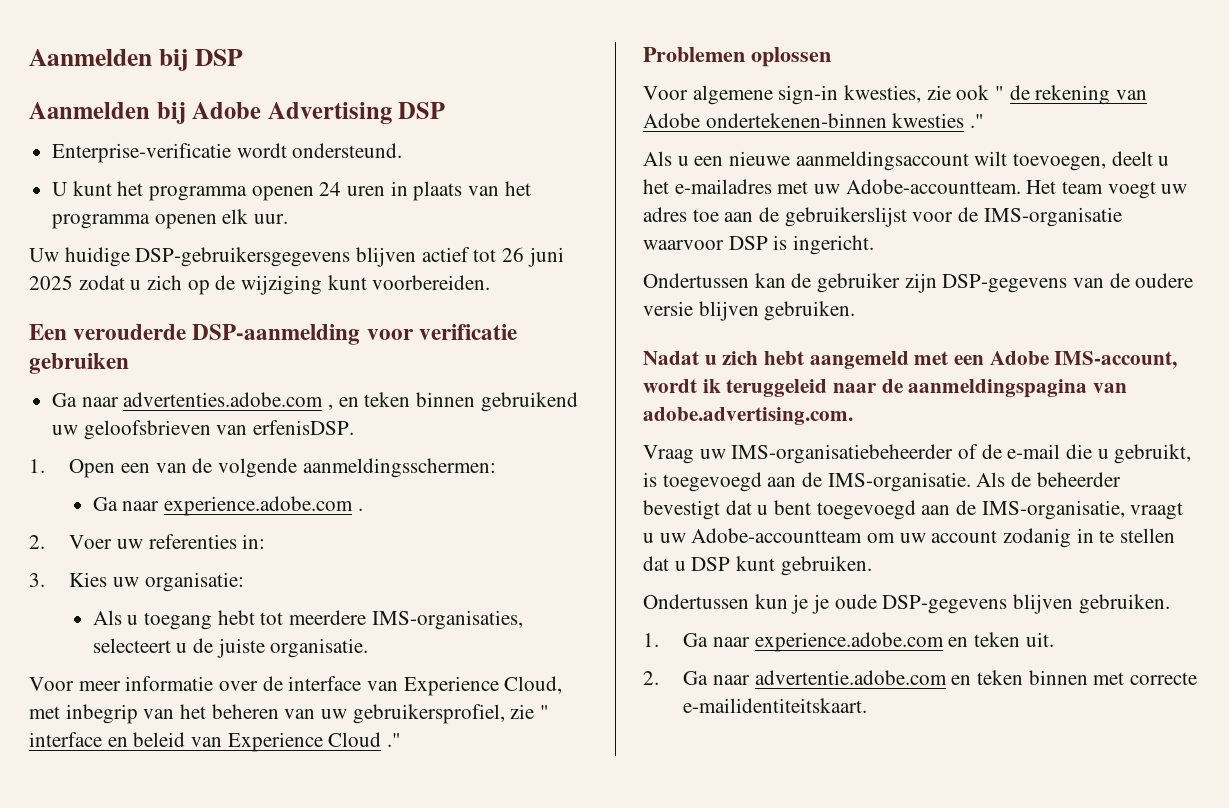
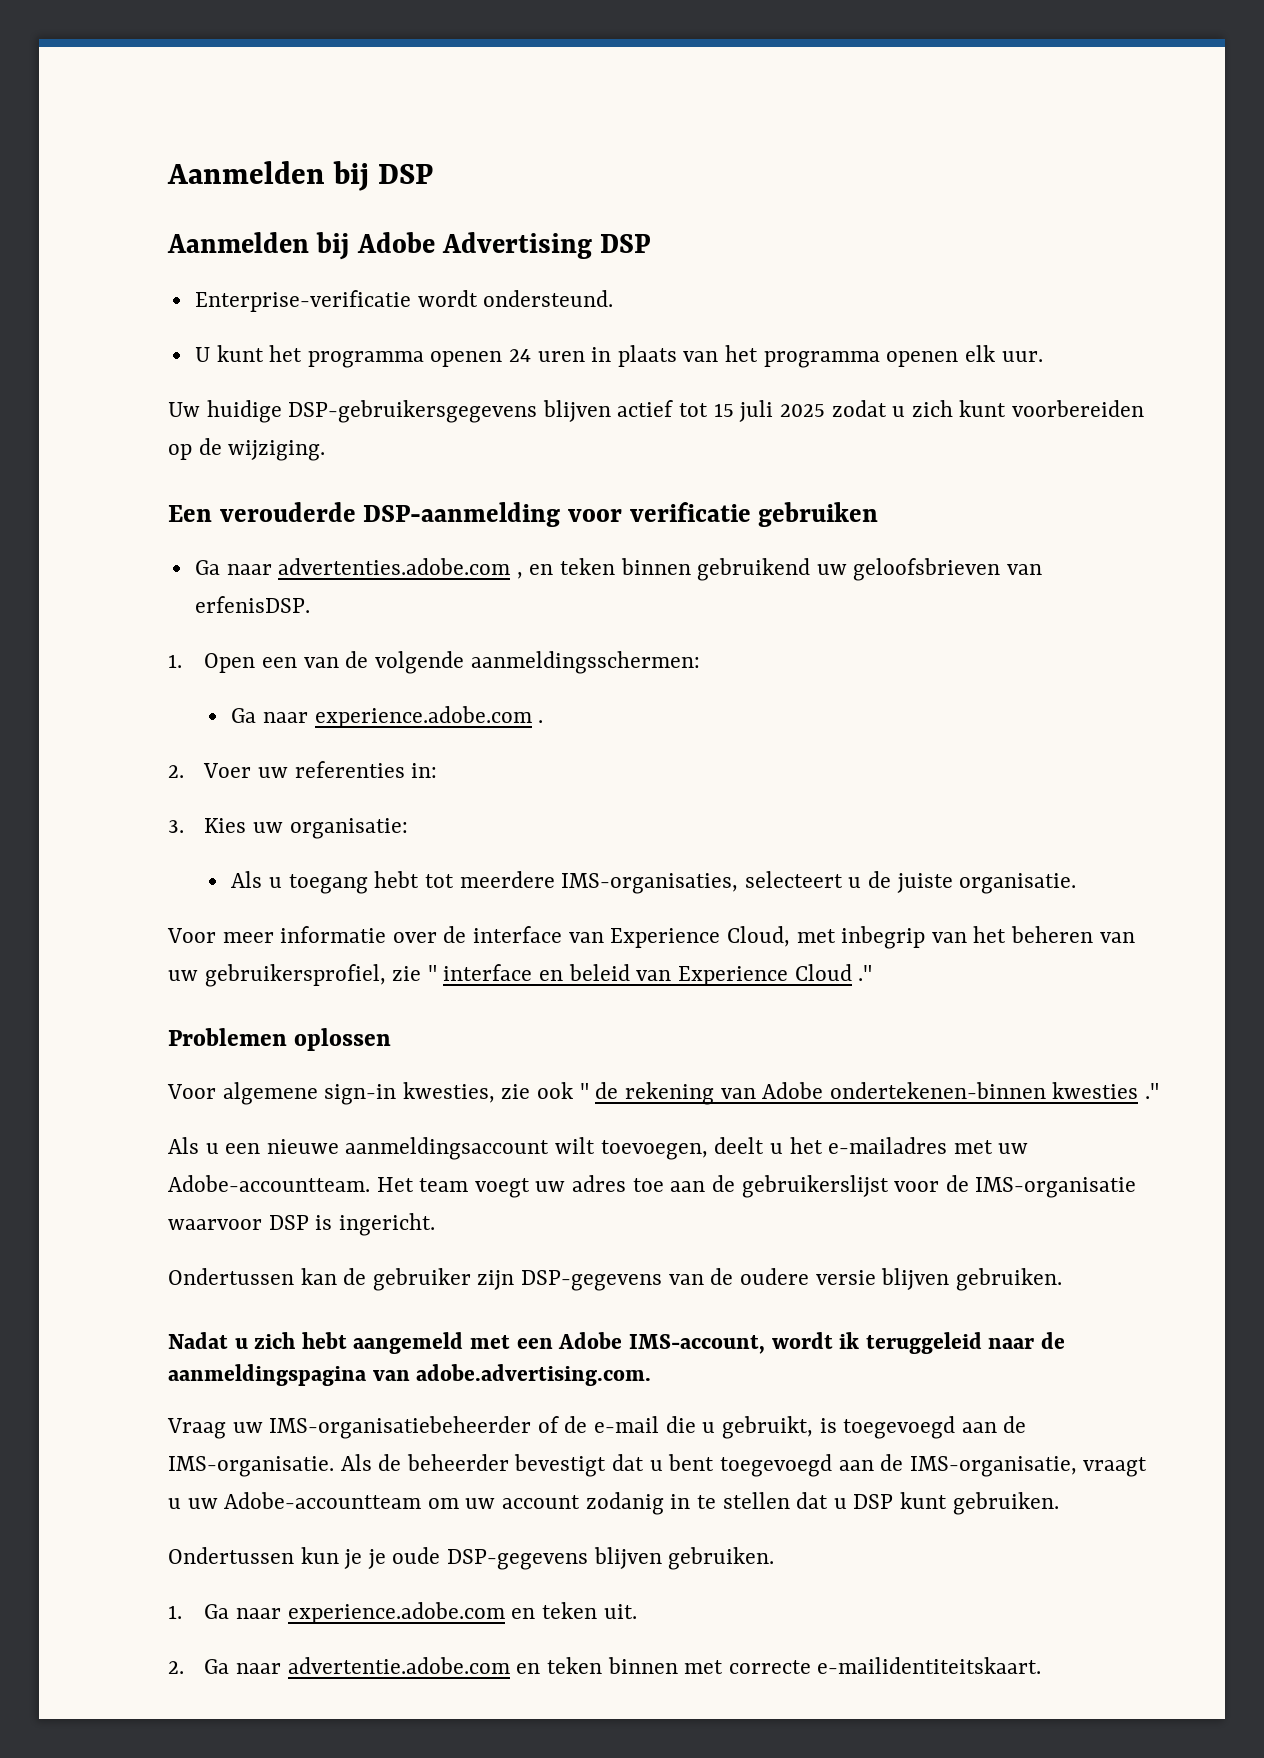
- Uw huidige DSP-gebruikersgegevens blijven actief tot 26 juni 2025 zodat u zich op de wijziging kunt voorbereiden.
+ Uw huidige DSP-gebruikersgegevens blijven actief tot 15 juli 2025 zodat u zich kunt voorbereiden op de wijziging.

